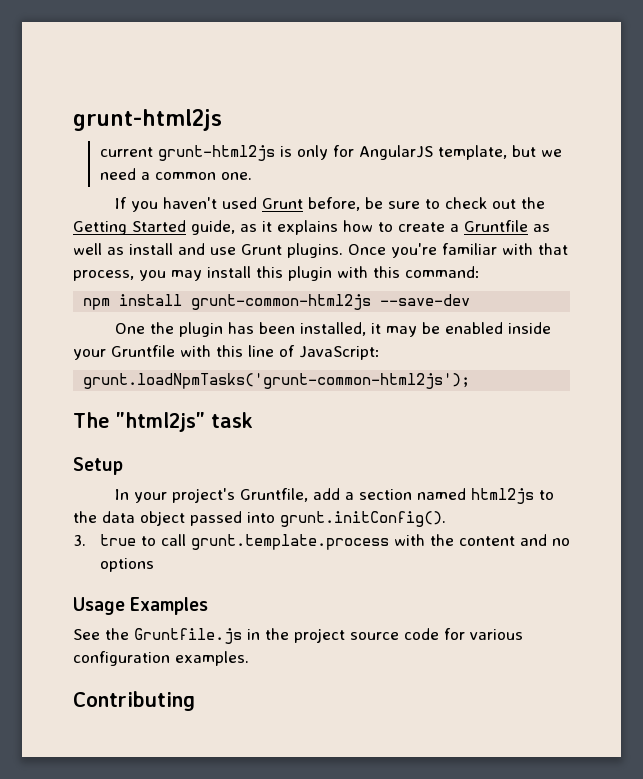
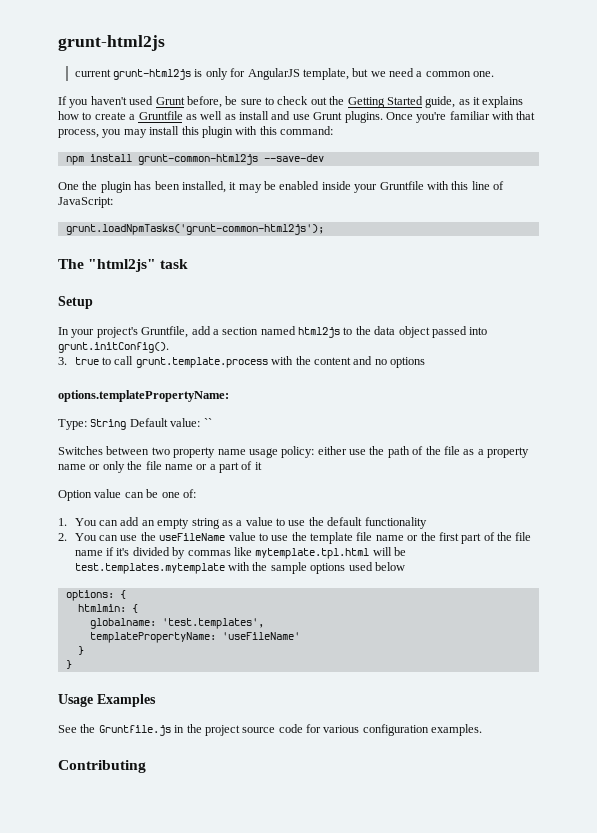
+ options.templatePropertyName:
+ Type: String Default value: ``
+ Switches between two property name usage policy: either use the path of the file as a property name or only the file name or a part of it
+ Option value can be one of:
+ 1. You can add an empty string as a value to use the default functionality
+ 2. You can use the useFileName value to use the template file name or the first part of the file name if it's divided by commas like mytemplate.tpl.html will be test.templates.mytemplate with the sample options used below
+ options: {
+ htmlmin: {
+ globalname: 'test.templates',
+ templatePropertyName: 'useFileName'
+ }
+ }

